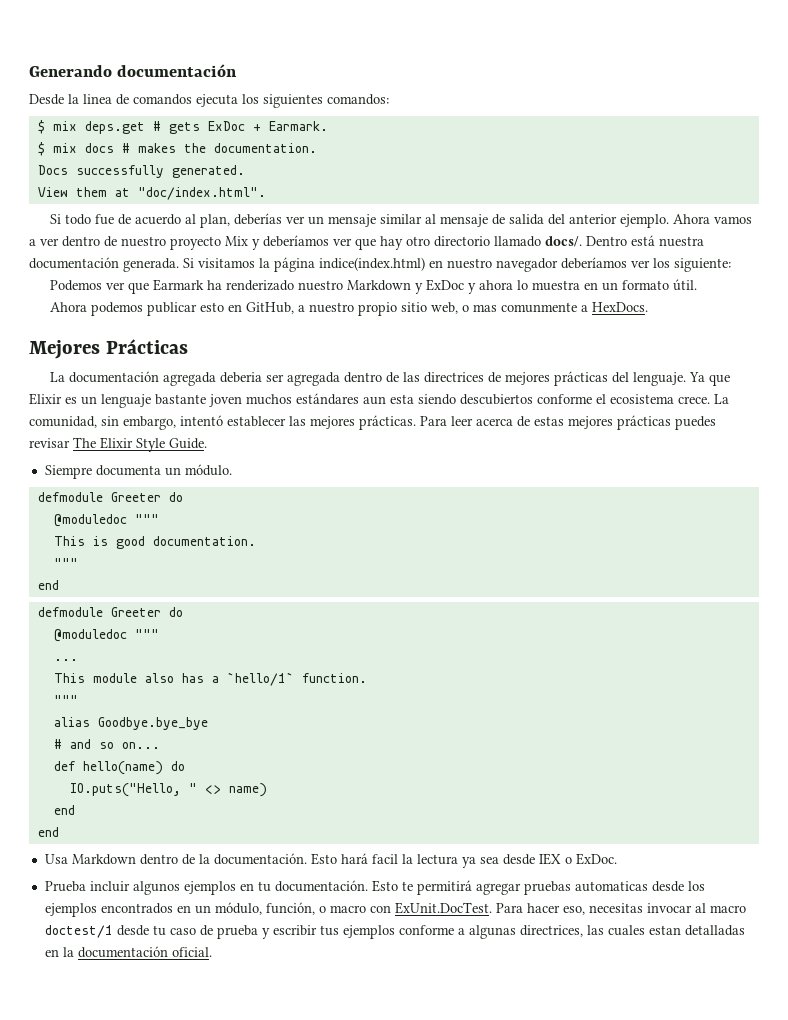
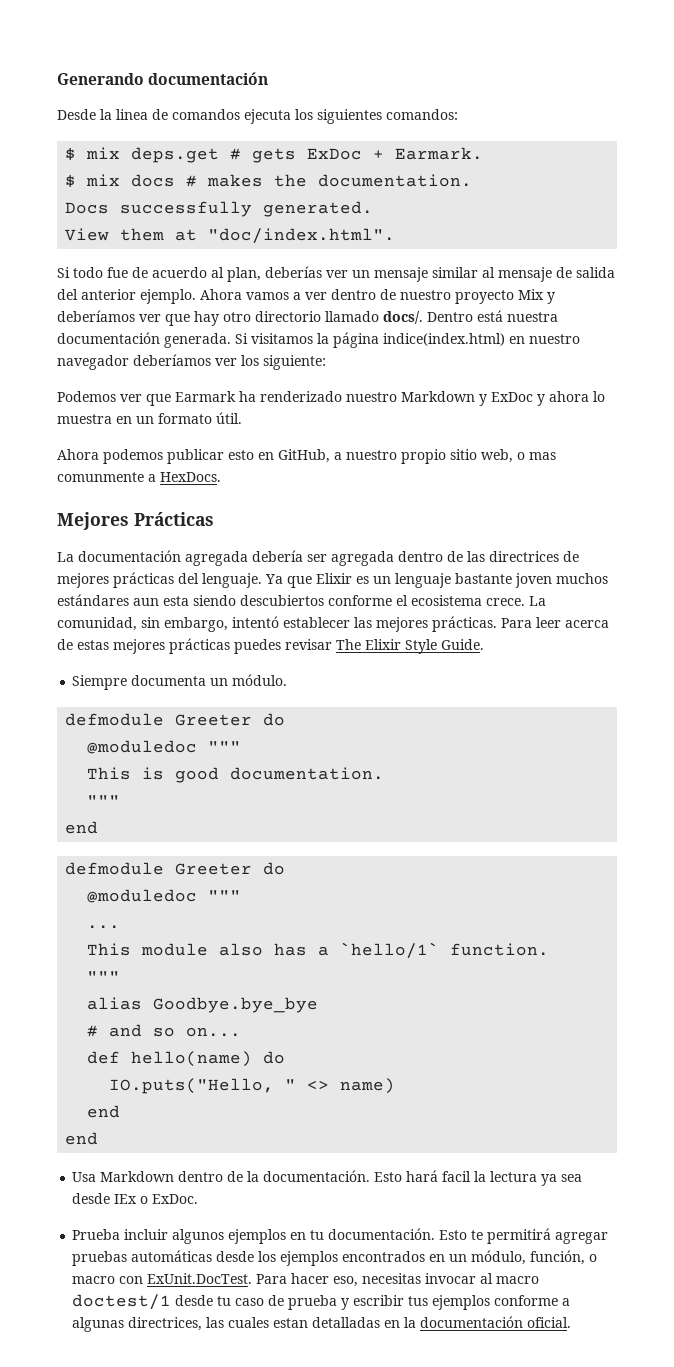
- La documentación agregada deberia ser agregada dentro de las directrices de mejores prácticas del lenguaje.
+ La documentación agregada debería ser agregada dentro de las directrices de mejores prácticas del lenguaje.
- Esto hará facil la lectura ya sea desde IEX o ExDoc.
+ Esto hará facil la lectura ya sea desde IEx o ExDoc.
- Esto te permitirá agregar pruebas automaticas desde los ejemplos encontrados en un módulo, función, o macro con ExUnit.DocTest. Para hacer eso, necesitas invocar al macro doctest/1 desde tu caso de prueba y escribir tus ejemplos conforme a algunas directrices, las cuales estan detalladas en la documentación oficial.
+ Esto te permitirá agregar pruebas automáticas desde los ejemplos encontrados en un módulo, función, o macro con ExUnit.DocTest. Para hacer eso, necesitas invocar al macro doctest/1 desde tu caso de prueba y escribir tus ejemplos conforme a algunas directrices, las cuales estan detalladas en la documentación oficial.

